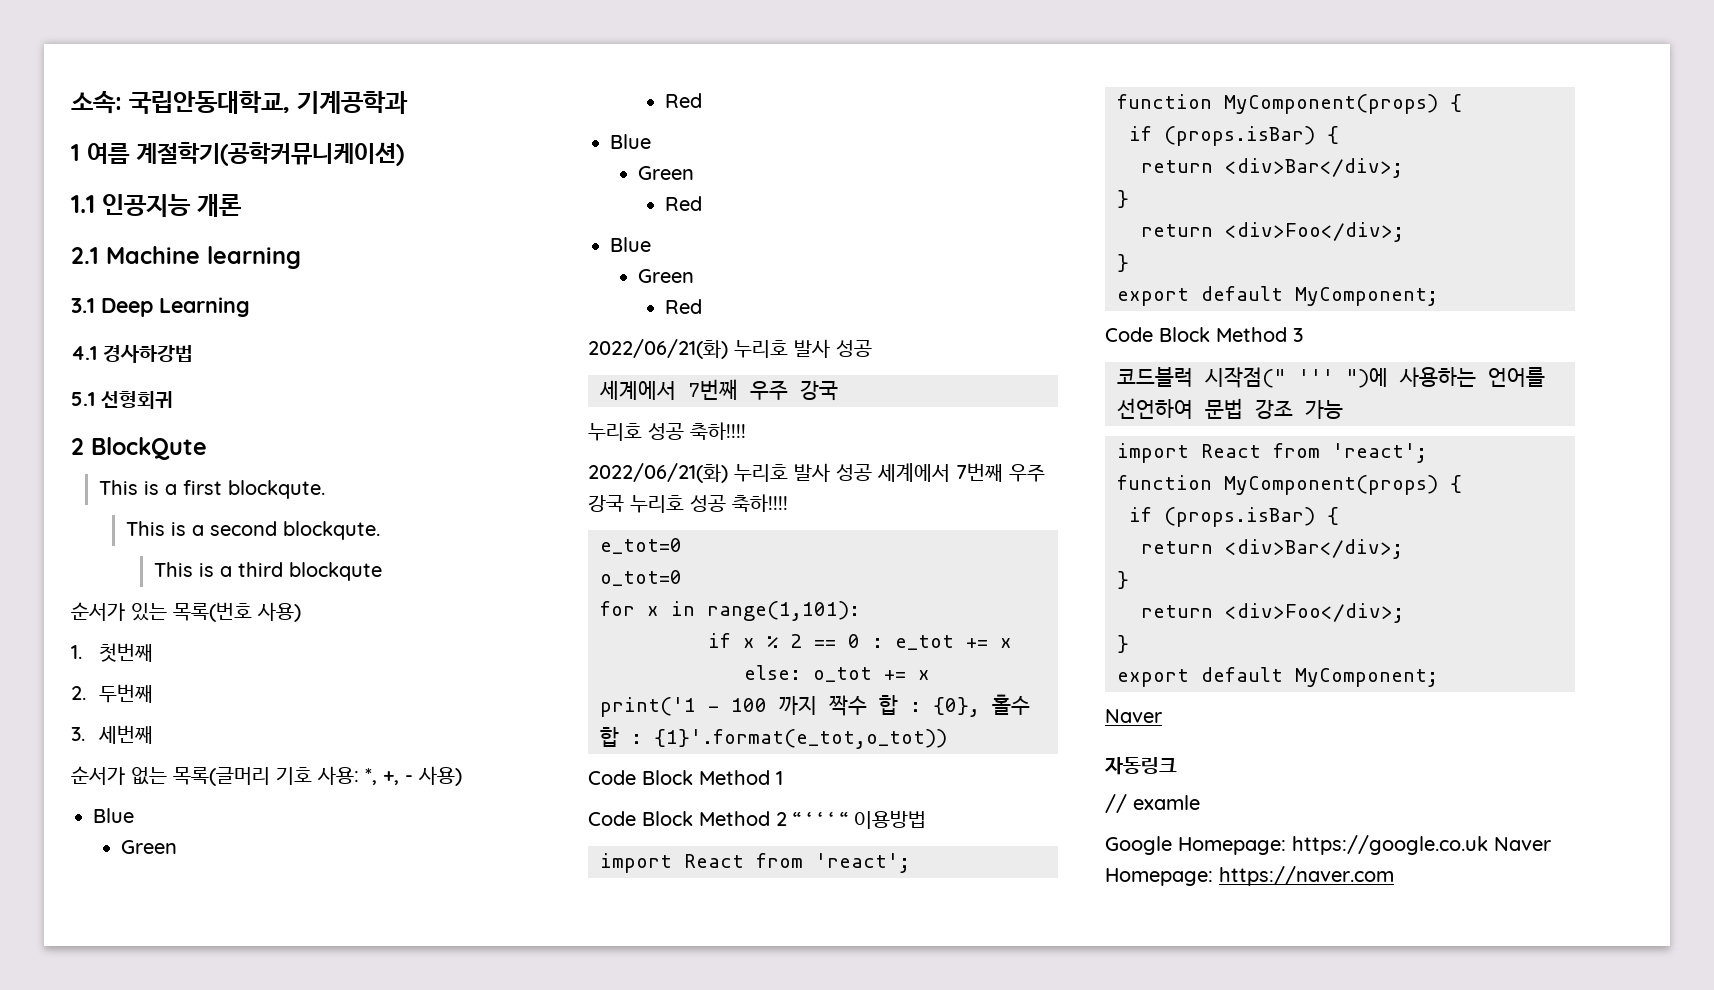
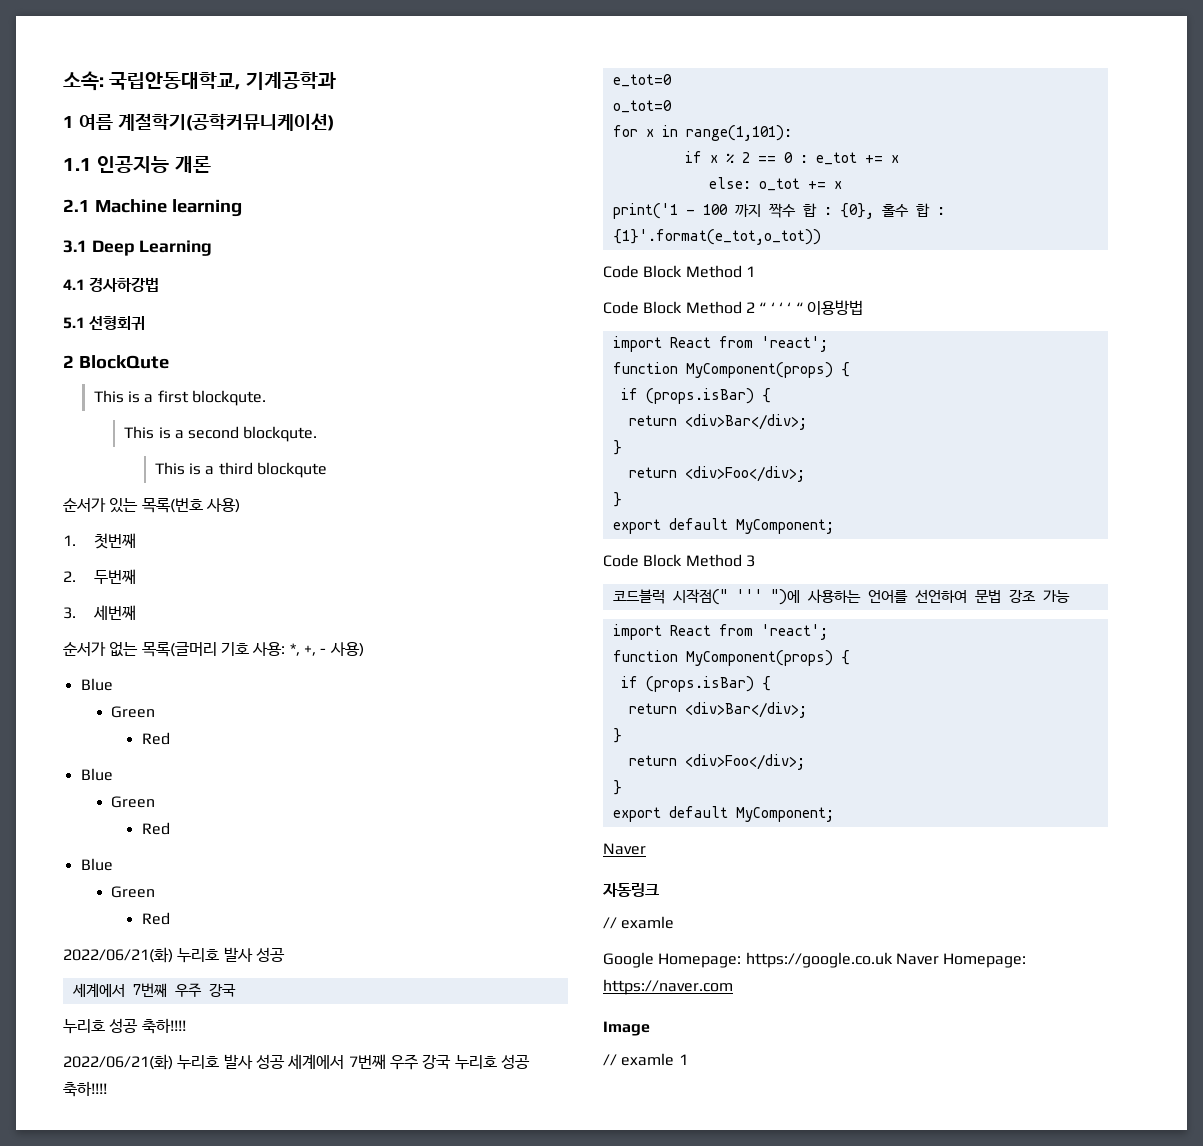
+ Image
+ // examle 1

